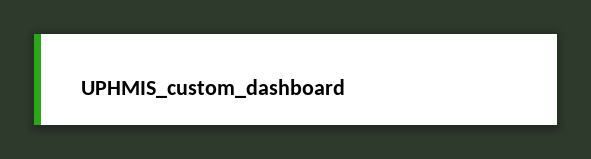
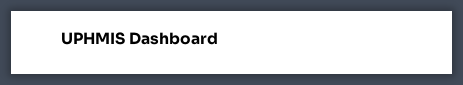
- UPHMIS_custom_dashboard
+ UPHMIS Dashboard

